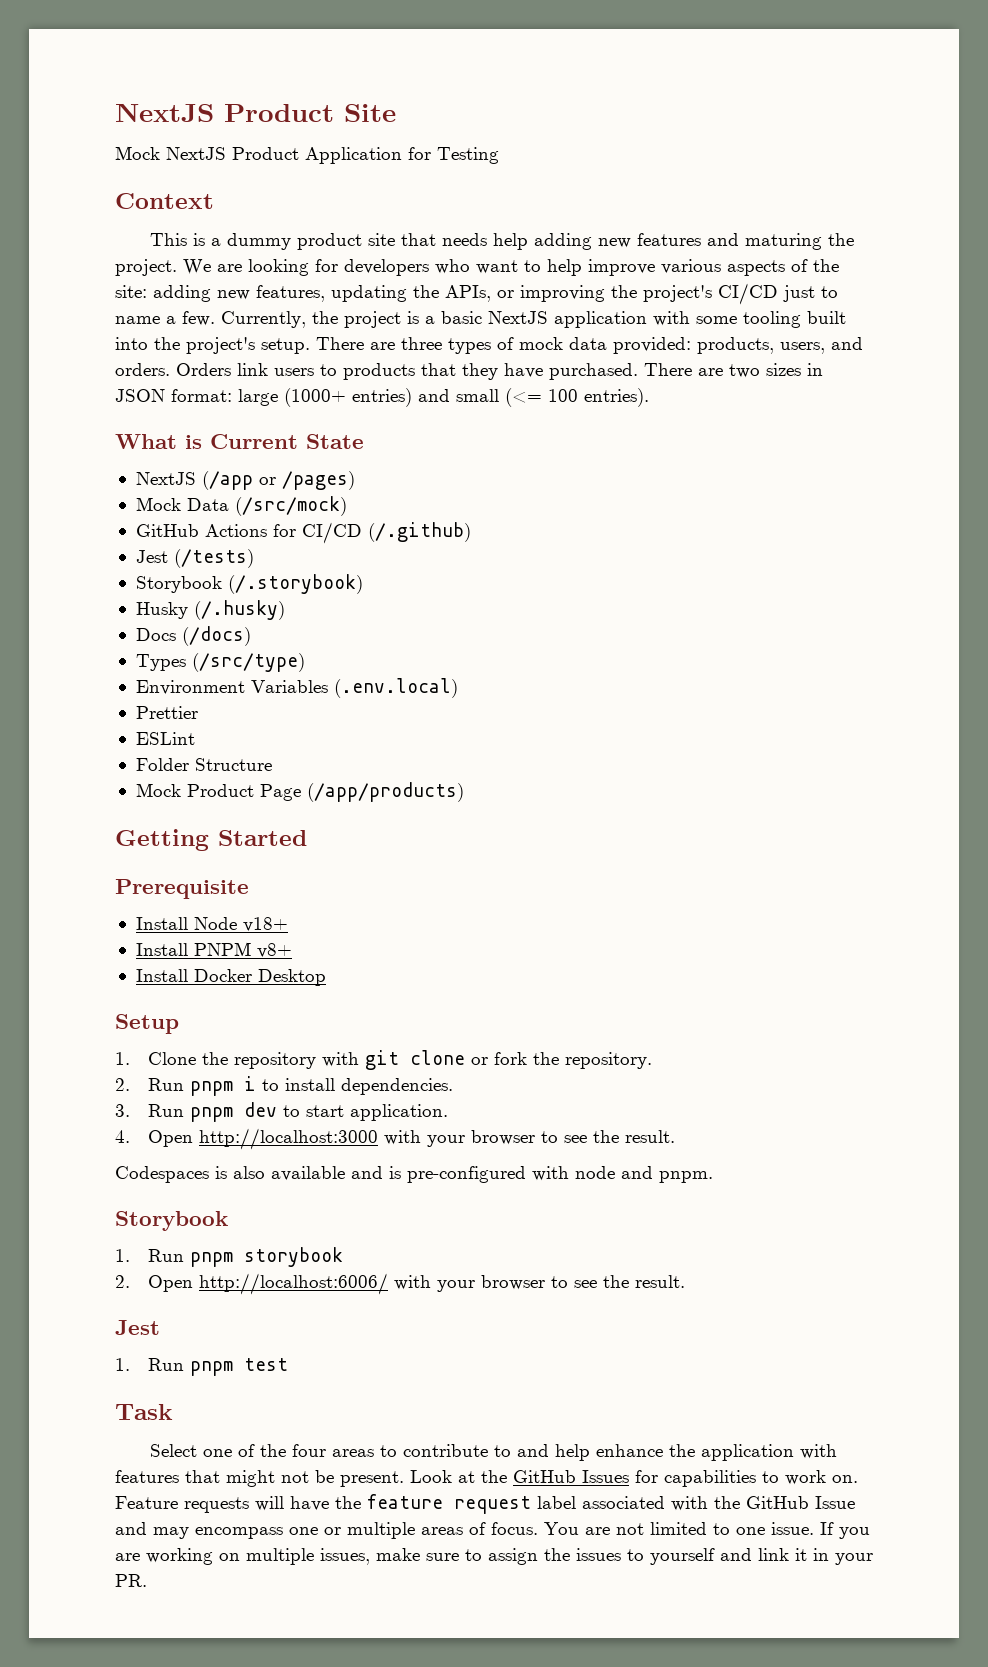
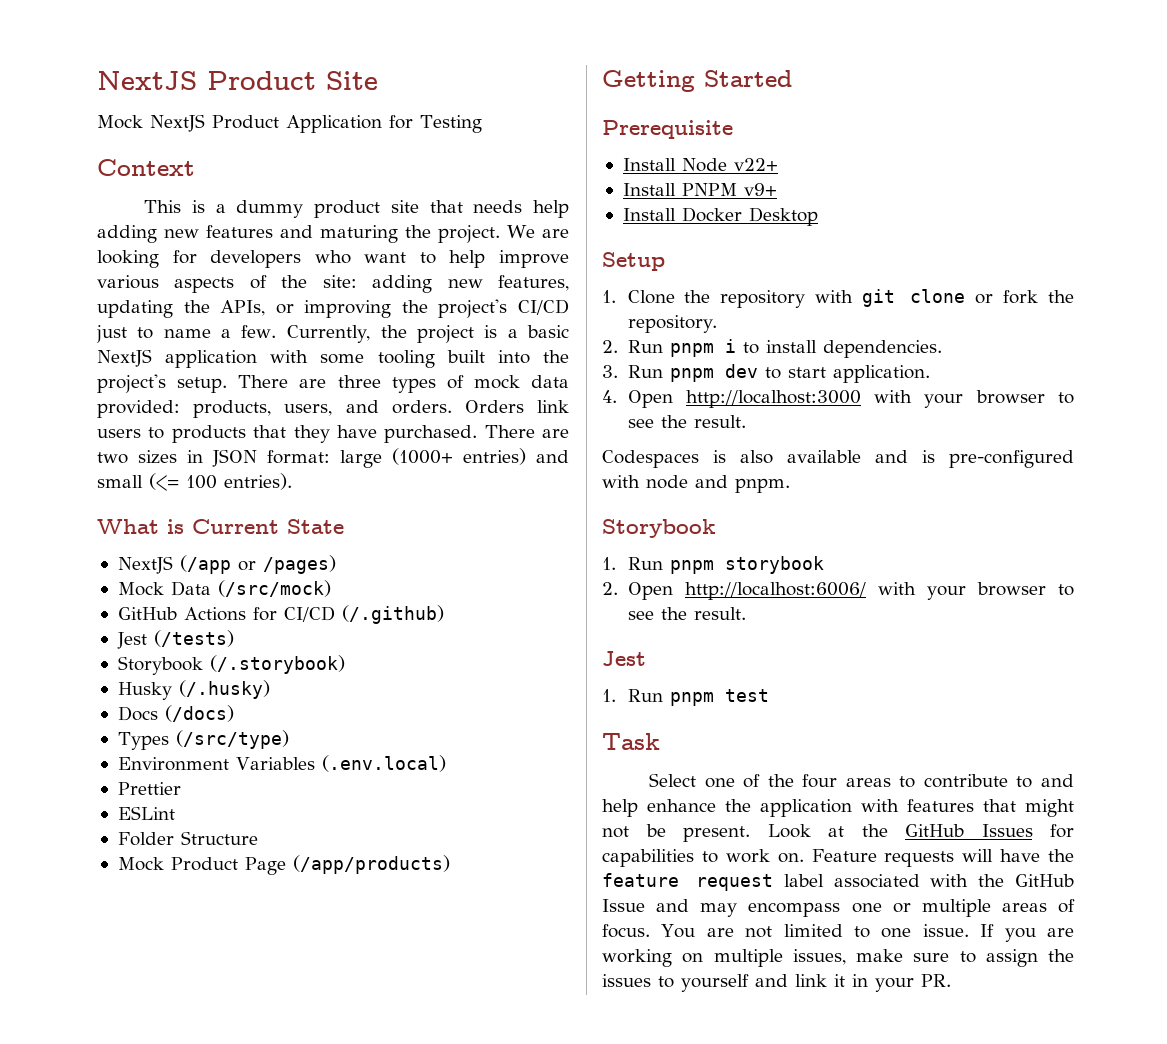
- Install Node v18+
+ Install Node v22+
- Install PNPM v8+
+ Install PNPM v9+

